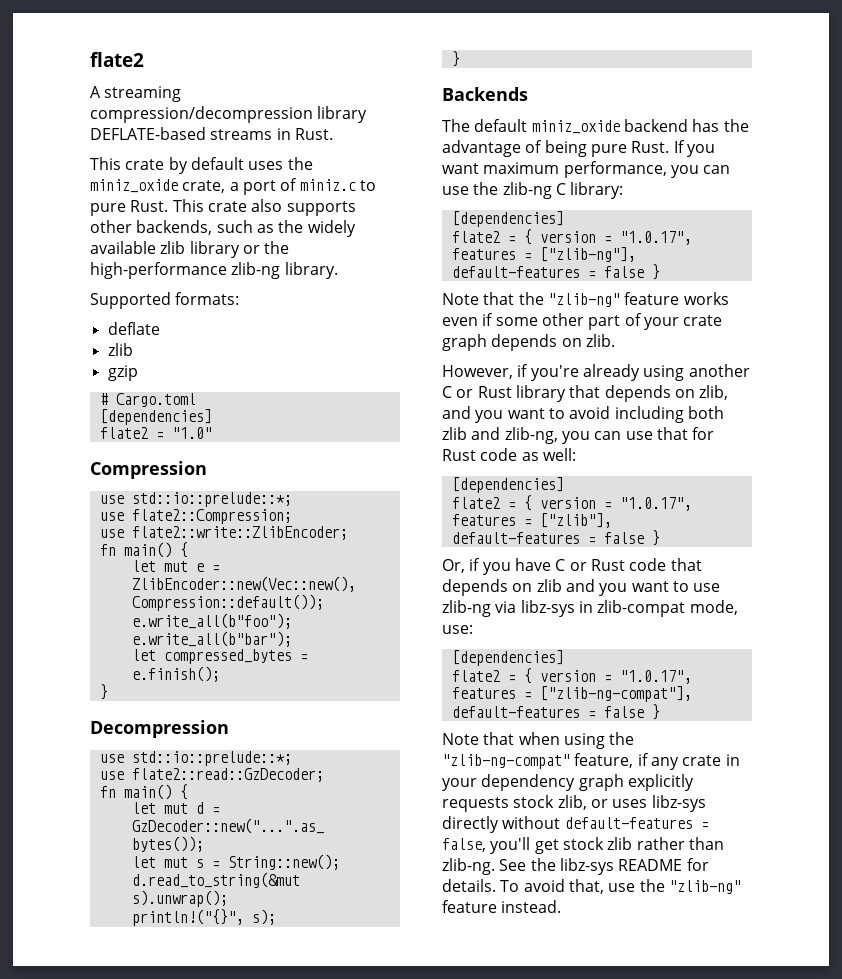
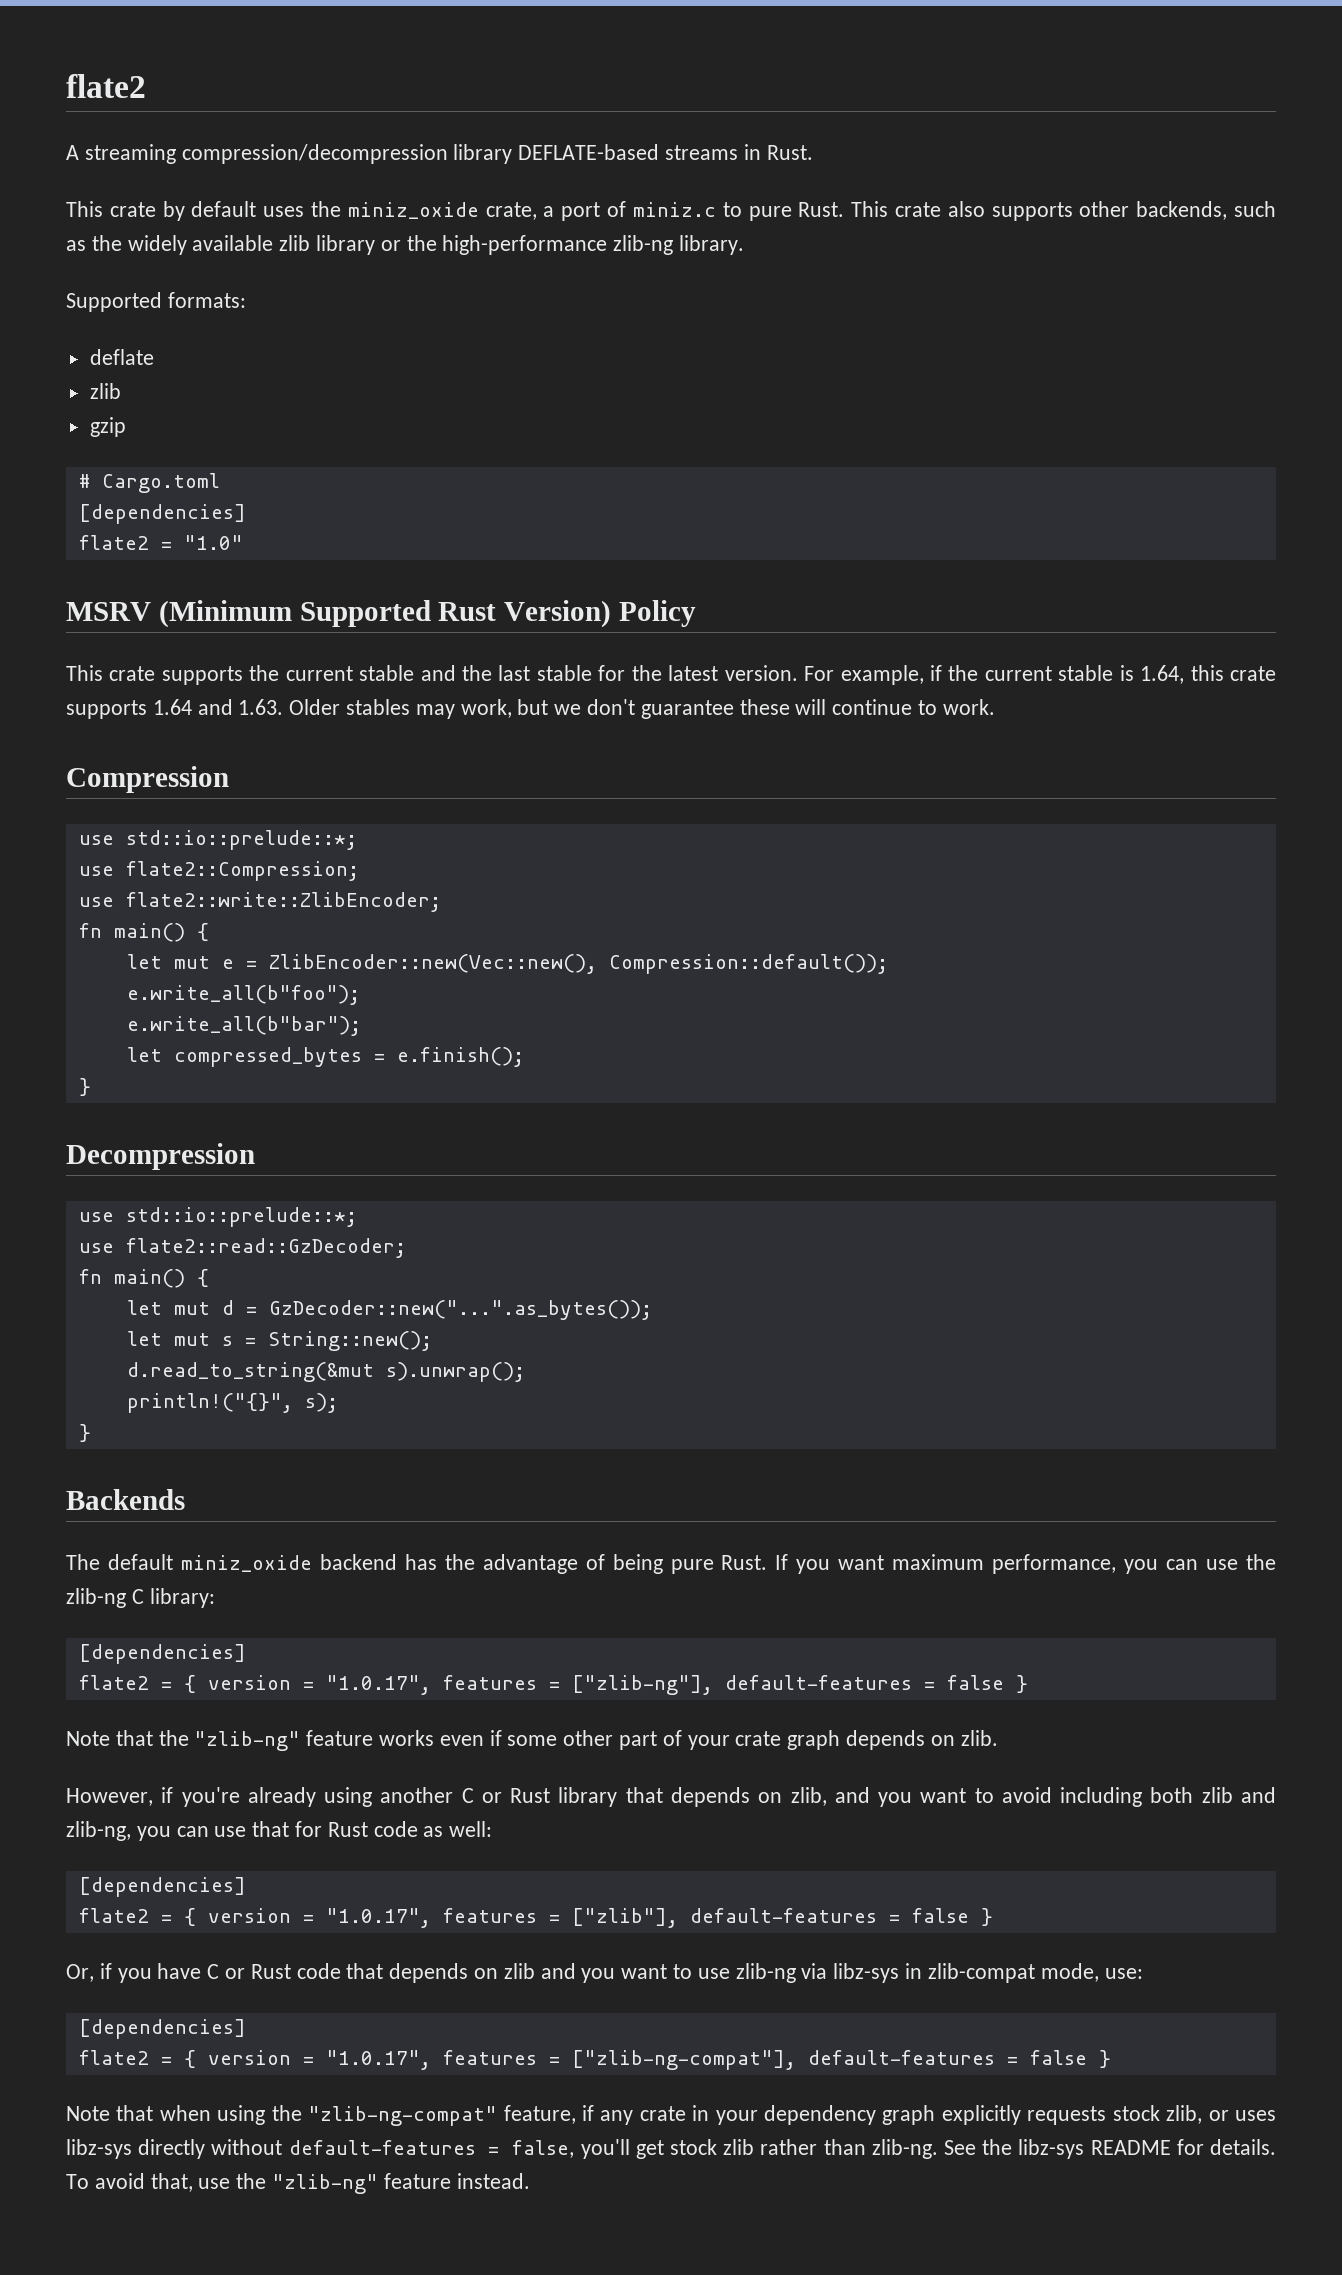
+ MSRV (Minimum Supported Rust Version) Policy
+ This crate supports the current stable and the last stable for the latest version. For example, if the current stable is 1.64, this crate supports 1.64 and 1.63. Older stables may work, but we don't guarantee these will continue to work.

